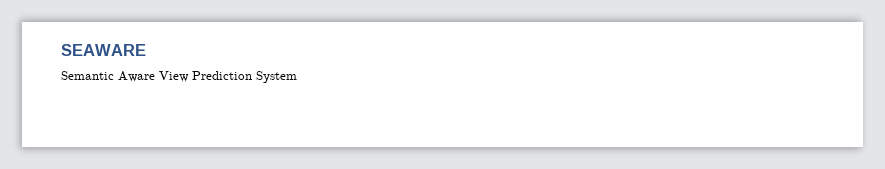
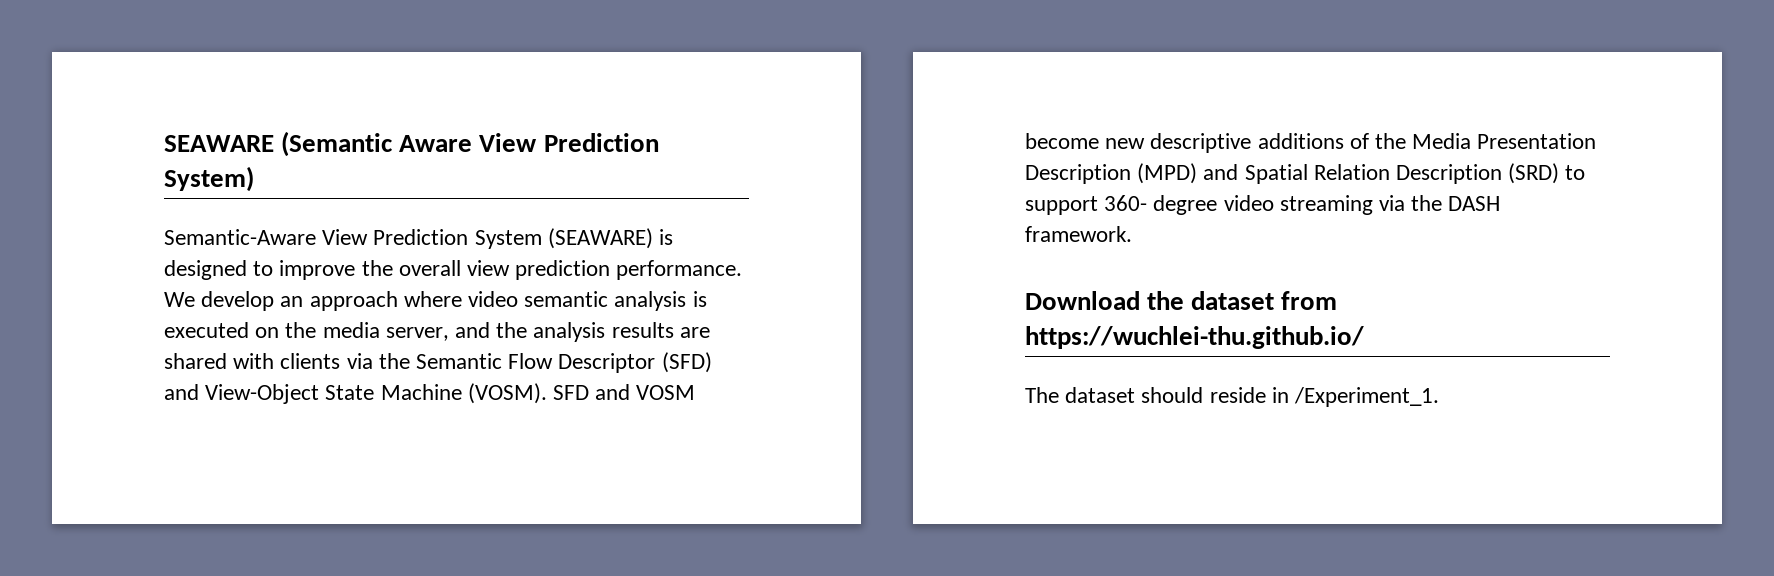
- SEAWARE
- Semantic Aware View Prediction System
+ SEAWARE (Semantic Aware View Prediction System)
+ Semantic-Aware View Prediction System (SEAWARE) is designed to improve the overall view prediction performance. We develop an approach where video semantic analysis is executed on the media server, and the analysis results are shared with clients via the Semantic Flow Descriptor (SFD) and View-Object State Machine (VOSM). SFD and VOSM become new descriptive additions of the Media Presentation Description (MPD) and Spatial Relation Description (SRD) to support 360- degree video streaming via the DASH framework.
+ Download the dataset from https://wuchlei-thu.github.io/
+ The dataset should reside in /Experiment_1.

